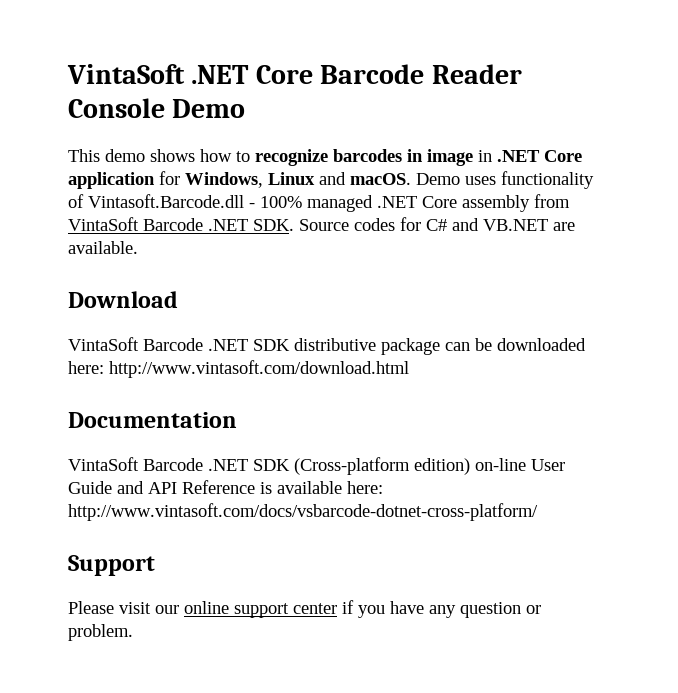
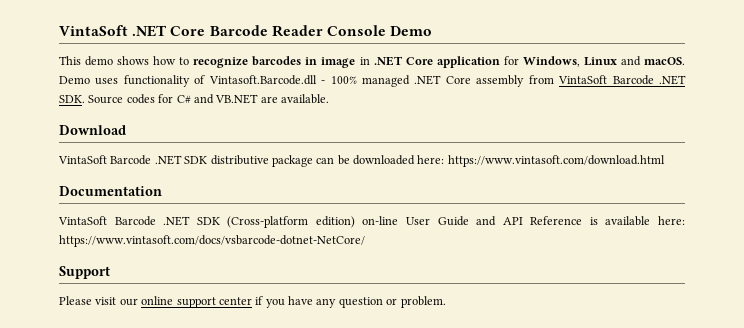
- VintaSoft Barcode .NET SDK distributive package can be downloaded here: http://www.vintasoft.com/download.html
+ VintaSoft Barcode .NET SDK distributive package can be downloaded here: https://www.vintasoft.com/download.html
- VintaSoft Barcode .NET SDK (Cross-platform edition) on-line User Guide and API Reference is available here: http://www.vintasoft.com/docs/vsbarcode-dotnet-cross-platform/
+ VintaSoft Barcode .NET SDK (Cross-platform edition) on-line User Guide and API Reference is available here: https://www.vintasoft.com/docs/vsbarcode-dotnet-NetCore/

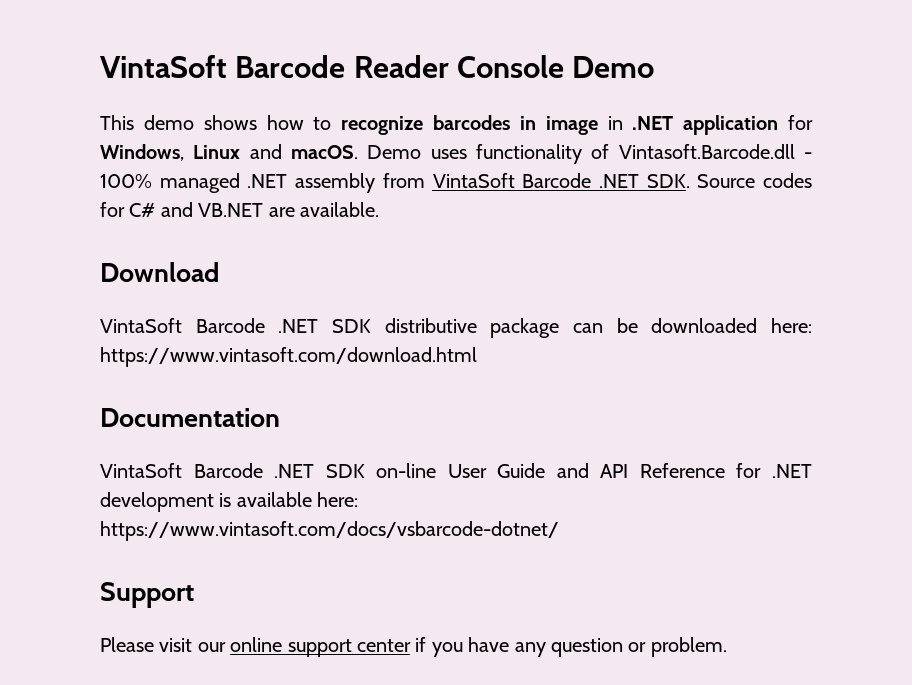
- VintaSoft .NET Core Barcode Reader Console Demo
+ VintaSoft Barcode Reader Console Demo
- This demo shows how to recognize barcodes in image in .NET Core application for Windows, Linux and macOS.
+ This demo shows how to recognize barcodes in image in .NET application for Windows, Linux and macOS.
- Demo uses functionality of Vintasoft.Barcode.dll - 100% managed .NET Core assembly from VintaSoft Barcode .NET SDK. Source codes for C# and VB.NET are available.
+ Demo uses functionality of Vintasoft.Barcode.dll - 100% managed .NET assembly from VintaSoft Barcode .NET SDK. Source codes for C# and VB.NET are available.
- VintaSoft Barcode .NET SDK (Cross-platform edition) on-line User Guide and API Reference is available here: https://www.vintasoft.com/docs/vsbarcode-dotnet-NetCore/
+ VintaSoft Barcode .NET SDK on-line User Guide and API Reference for .NET development is available here: https://www.vintasoft.com/docs/vsbarcode-dotnet/

